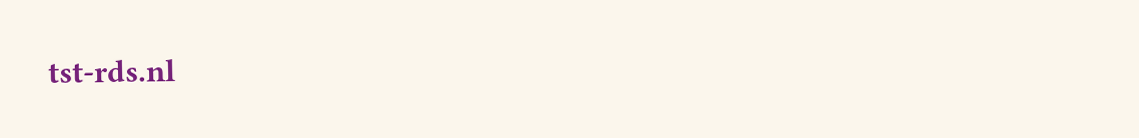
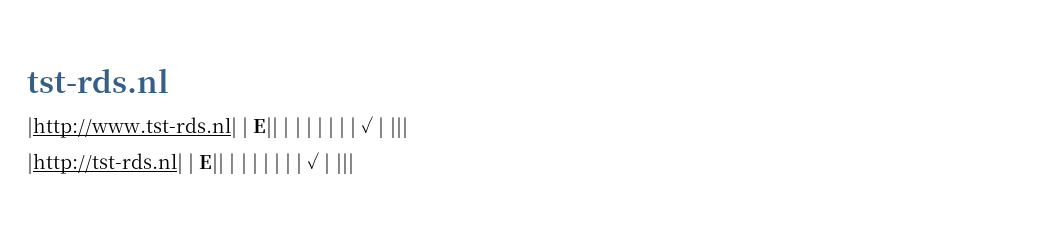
+ |http://www.tst-rds.nl| | E|| | | | | | | | ✓ | |||
+ |http://tst-rds.nl| | E|| | | | | | | | ✓ | |||

